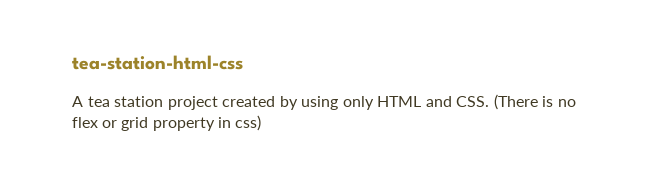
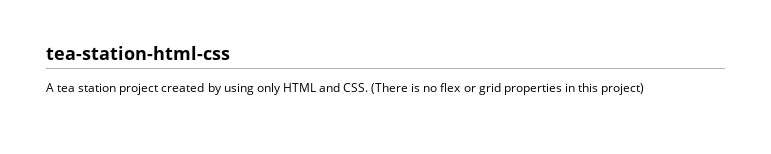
- A tea station project created by using only HTML and CSS. (There is no flex or grid property in css)
+ A tea station project created by using only HTML and CSS. (There is no flex or grid properties in this project)

